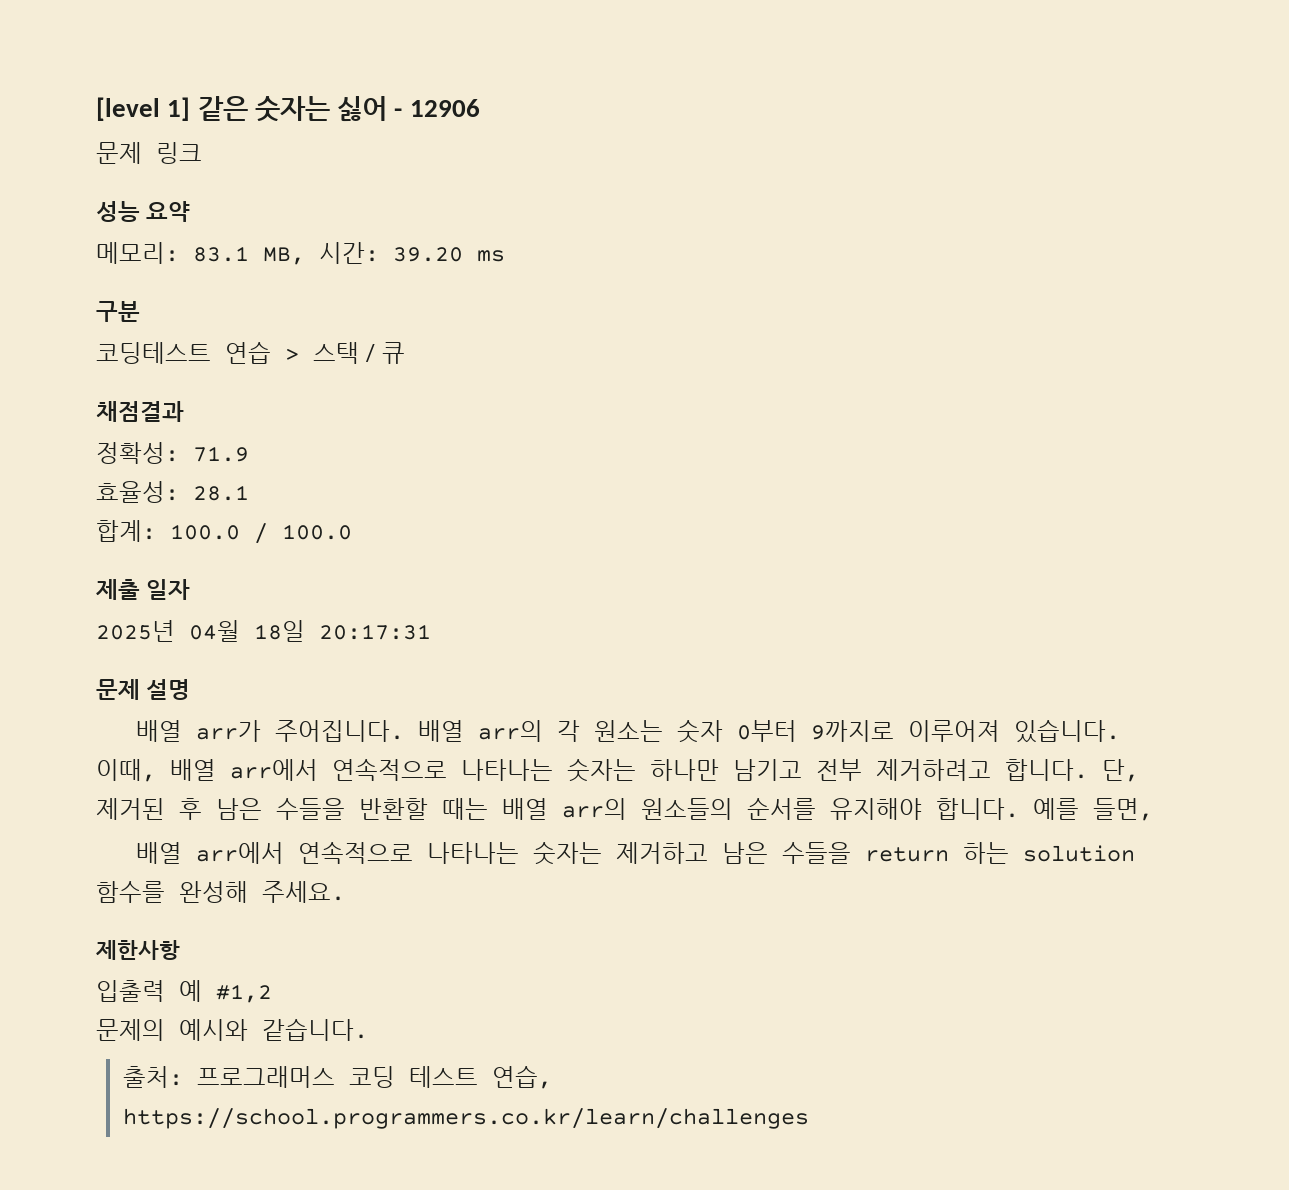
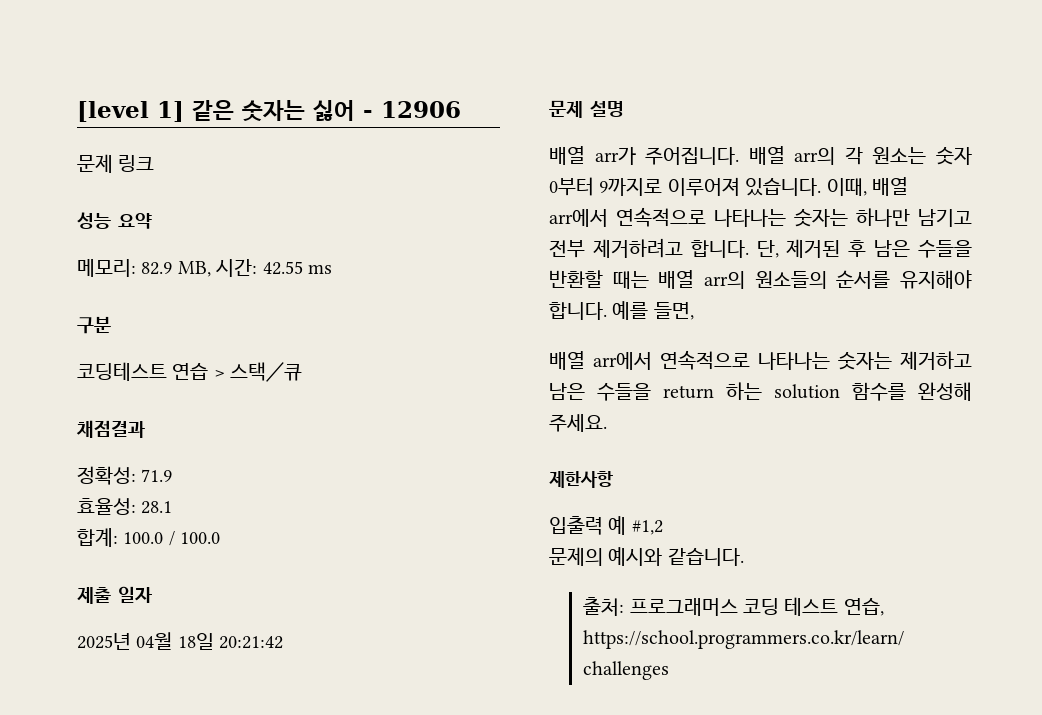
- 메모리: 83.1 MB, 시간: 39.20 ms
+ 메모리: 82.9 MB, 시간: 42.55 ms
- 2025년 04월 18일 20:17:31
+ 2025년 04월 18일 20:21:42

